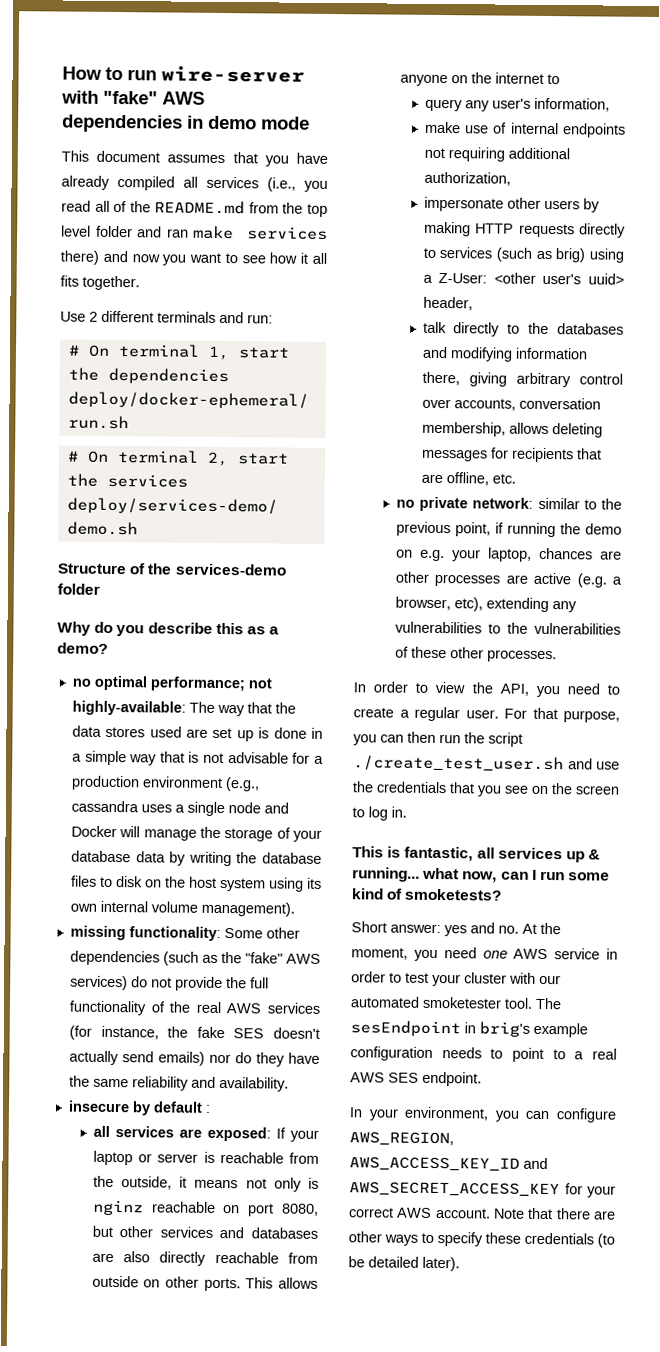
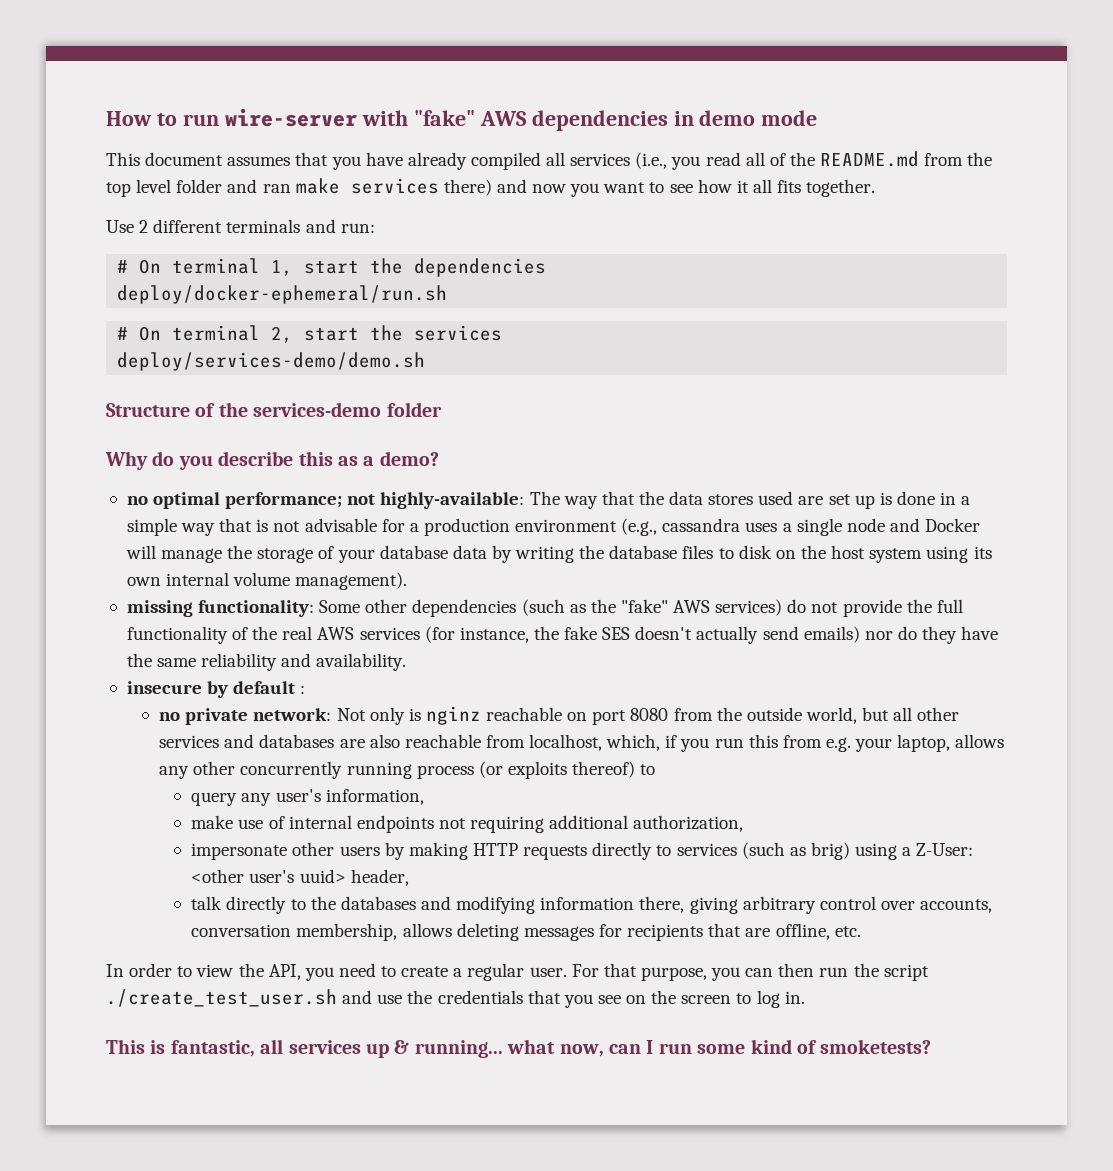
- all services are exposed: If your laptop or server is reachable from the outside, it means not only is nginz reachable on port 8080, but other services and databases are also directly reachable from outside on other ports. This allows anyone on the internet to
+ no private network: Not only is nginz reachable on port 8080 from the outside world, but all other services and databases are also reachable from localhost, which, if you run this from e.g. your laptop, allows any other concurrently running process (or exploits thereof) to
- no private network: similar to the previous point, if running the demo on e.g. your laptop, chances are other processes are active (e.g. a browser, etc), extending any vulnerabilities to the vulnerabilities of these other processes.
- Short answer: yes and no. At the moment, you need one AWS service in order to test your cluster with our automated smoketester tool. The sesEndpoint in brig's example configuration needs to point to a real AWS SES endpoint.
- In your environment, you can configure AWS_REGION, AWS_ACCESS_KEY_ID and AWS_SECRET_ACCESS_KEY for your correct AWS account. Note that there are other ways to specify these credentials (to be detailed later).

